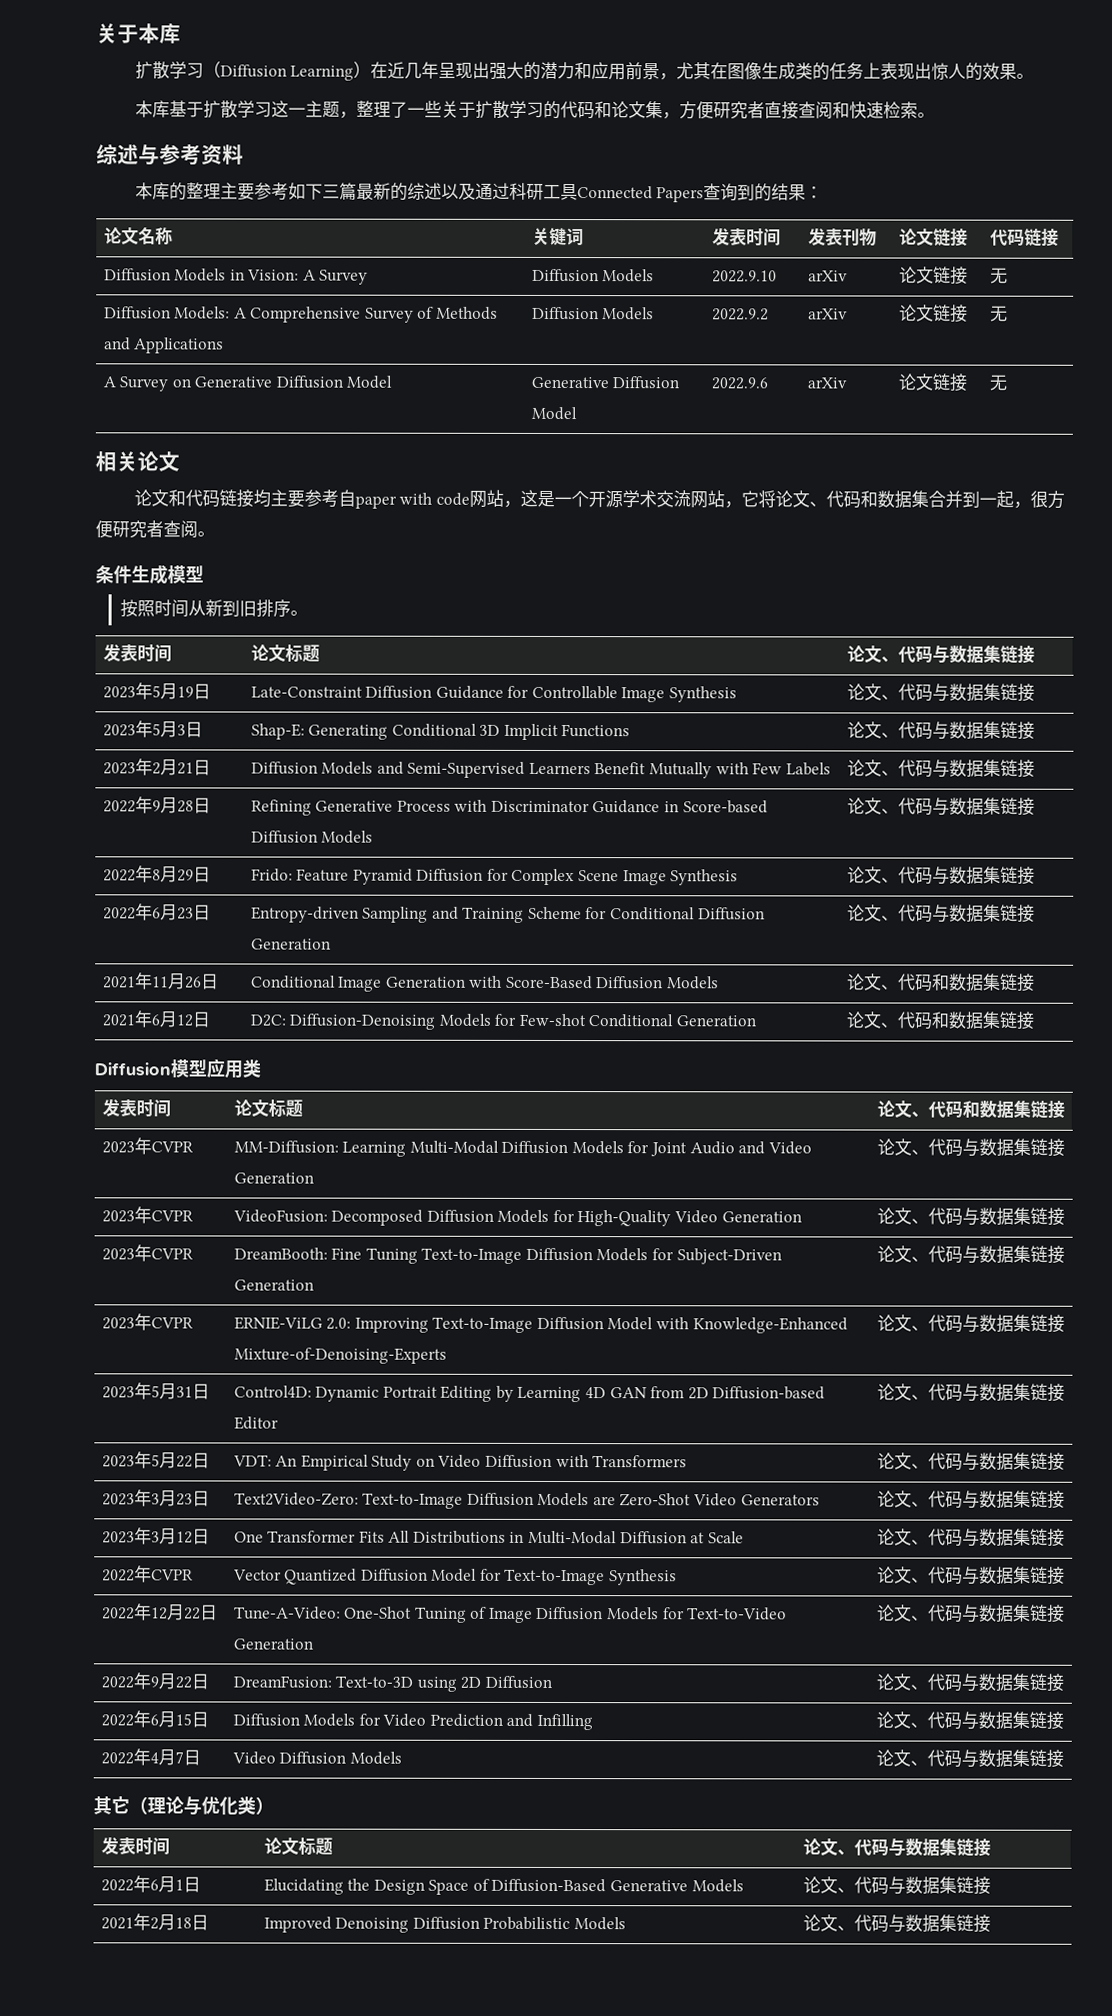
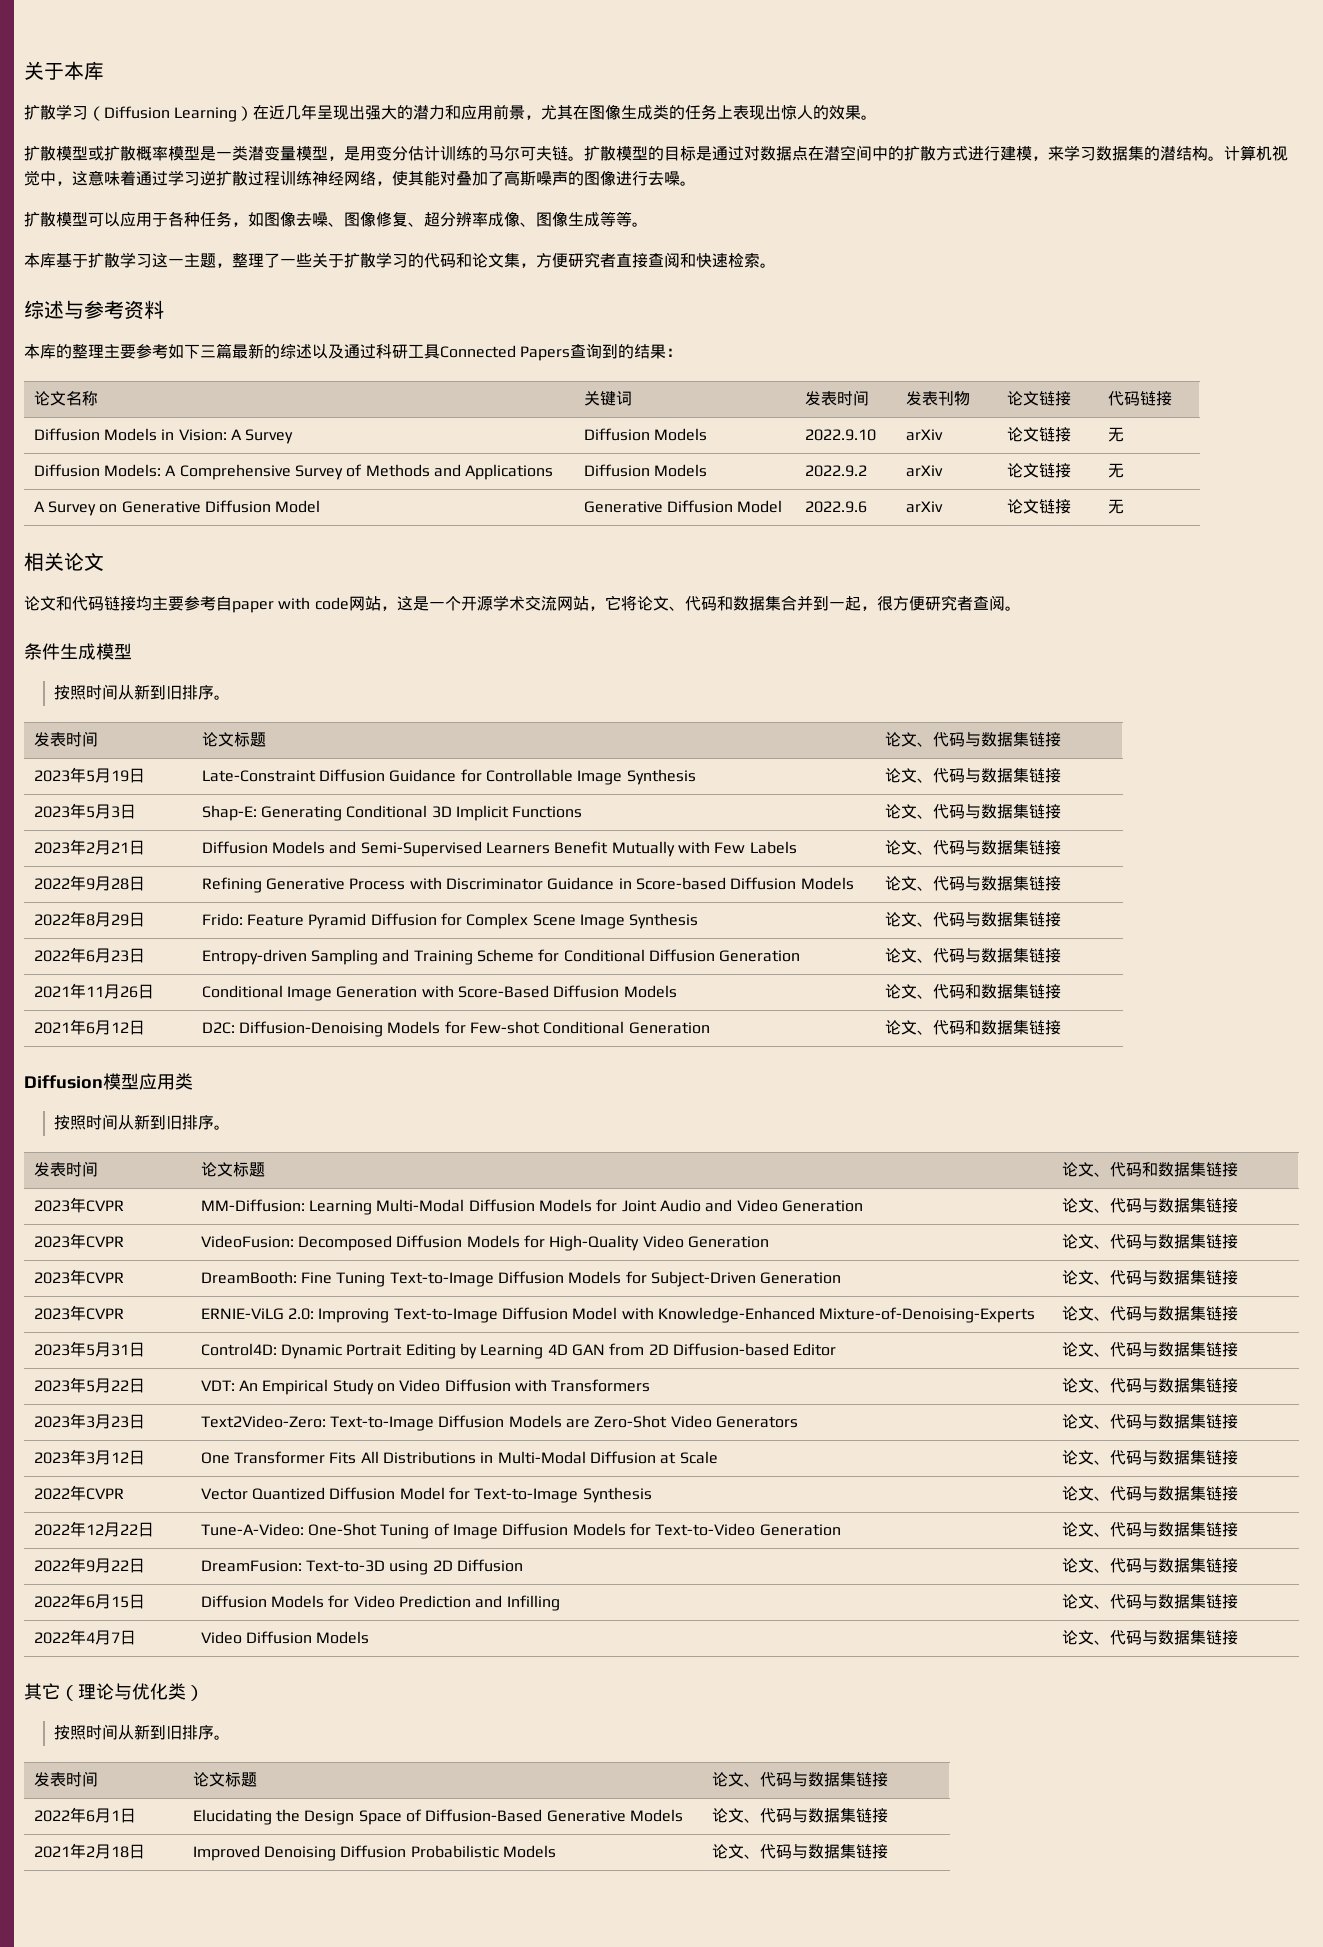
+ 扩散模型或扩散概率模型是一类潜变量模型，是用变分估计训练的马尔可夫链。扩散模型的目标是通过对数据点在潜空间中的扩散方式进行建模，来学习数据集的潜结构。计算机视觉中，这意味着通过学习逆扩散过程训练神经网络，使其能对叠加了高斯噪声的图像进行去噪。
+ 扩散模型可以应用于各种任务，如图像去噪、图像修复、超分辨率成像、图像生成等等。
  Diffusion模型应用类
+ 按照时间从新到旧排序。
  其它（理论与优化类）
+ 按照时间从新到旧排序。

